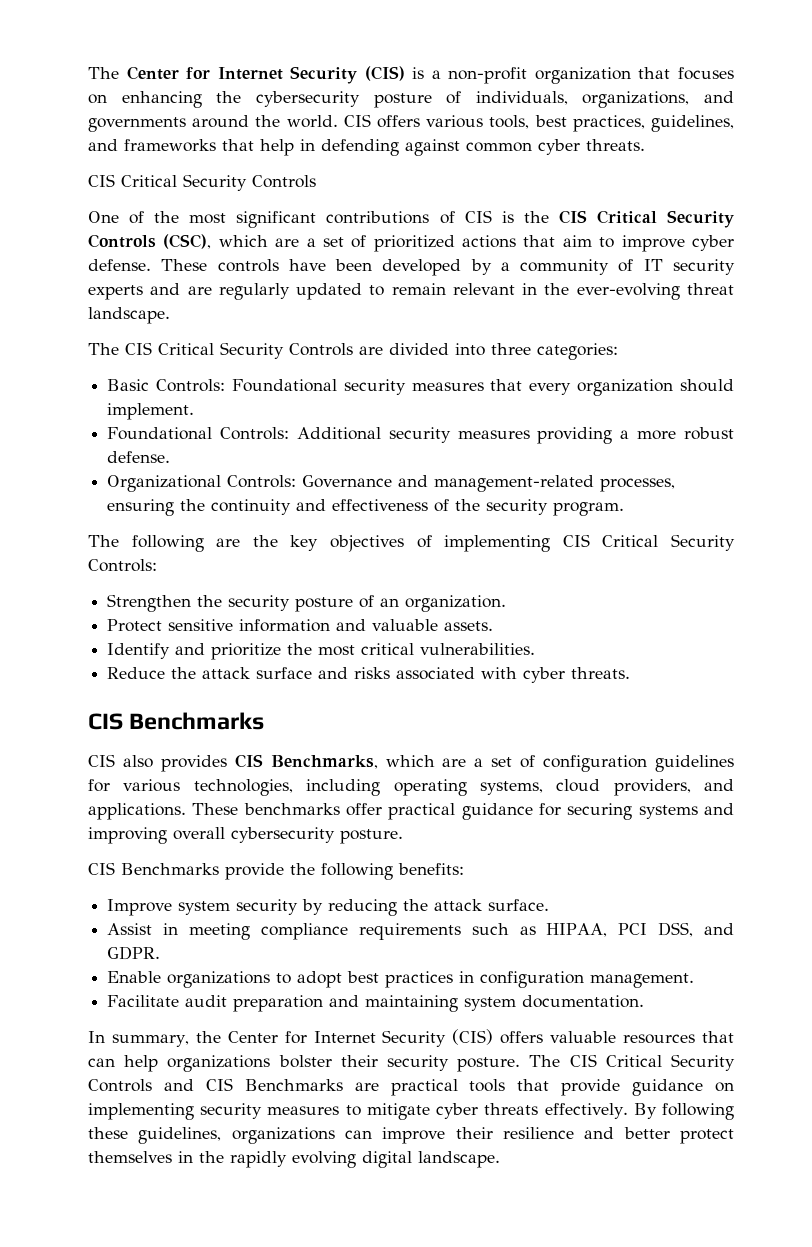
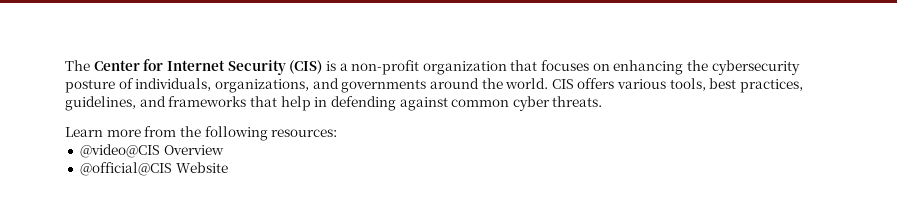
  CIS offers various tools, best practices, guidelines, and frameworks that help in defending against common cyber threats.
- CIS Critical Security Controls
- One of the most significant contributions of CIS is the CIS Critical Security Controls (CSC), which are a set of prioritized actions that aim to improve cyber defense. These controls have been developed by a community of IT security experts and are regularly updated to remain relevant in the ever-evolving threat landscape.
- The CIS Critical Security Controls are divided into three categories:
- Basic Controls: Foundational security measures that every organization should implement.
- Foundational Controls: Additional security measures providing a more robust defense.
- Organizational Controls: Governance and management-related processes, ensuring the continuity and effectiveness of the security program.
- The following are the key objectives of implementing CIS Critical Security Controls:
- Strengthen the security posture of an organization.
- Protect sensitive information and valuable assets.
- Identify and prioritize the most critical vulnerabilities.
- Reduce the attack surface and risks associated with cyber threats.
- CIS Benchmarks
- CIS also provides CIS Benchmarks, which are a set of configuration guidelines for various technologies, including operating systems, cloud providers, and applications. These benchmarks offer practical guidance for securing systems and improving overall cybersecurity posture.
- CIS Benchmarks provide the following benefits:
- Improve system security by reducing the attack surface.
- Assist in meeting compliance requirements such as HIPAA, PCI DSS, and GDPR.
- Enable organizations to adopt best practices in configuration management.
- Facilitate audit preparation and maintaining system documentation.
- In summary, the Center for Internet Security (CIS) offers valuable resources that can help organizations bolster their security posture. The CIS Critical Security Controls and CIS Benchmarks are practical tools that provide guidance on implementing security measures to mitigate cyber threats effectively. By following these guidelines, organizations can improve their resilience and better protect themselves in the rapidly evolving digital landscape.
+ Learn more from the following resources:
+ @video@CIS Overview
+ @official@CIS Website

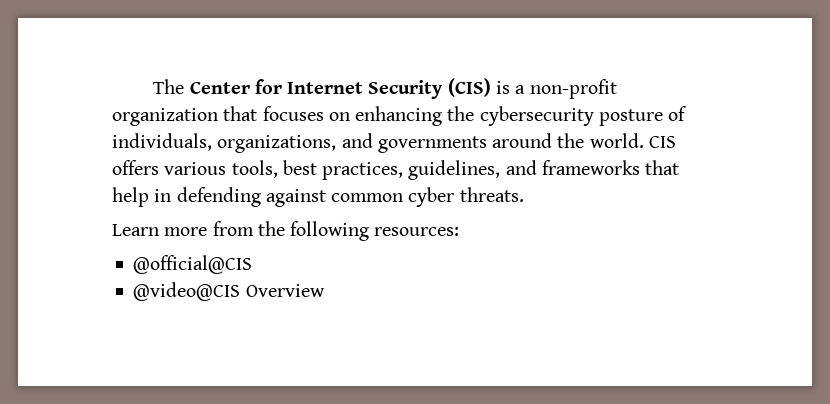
+ @official@CIS
- @official@CIS Website

